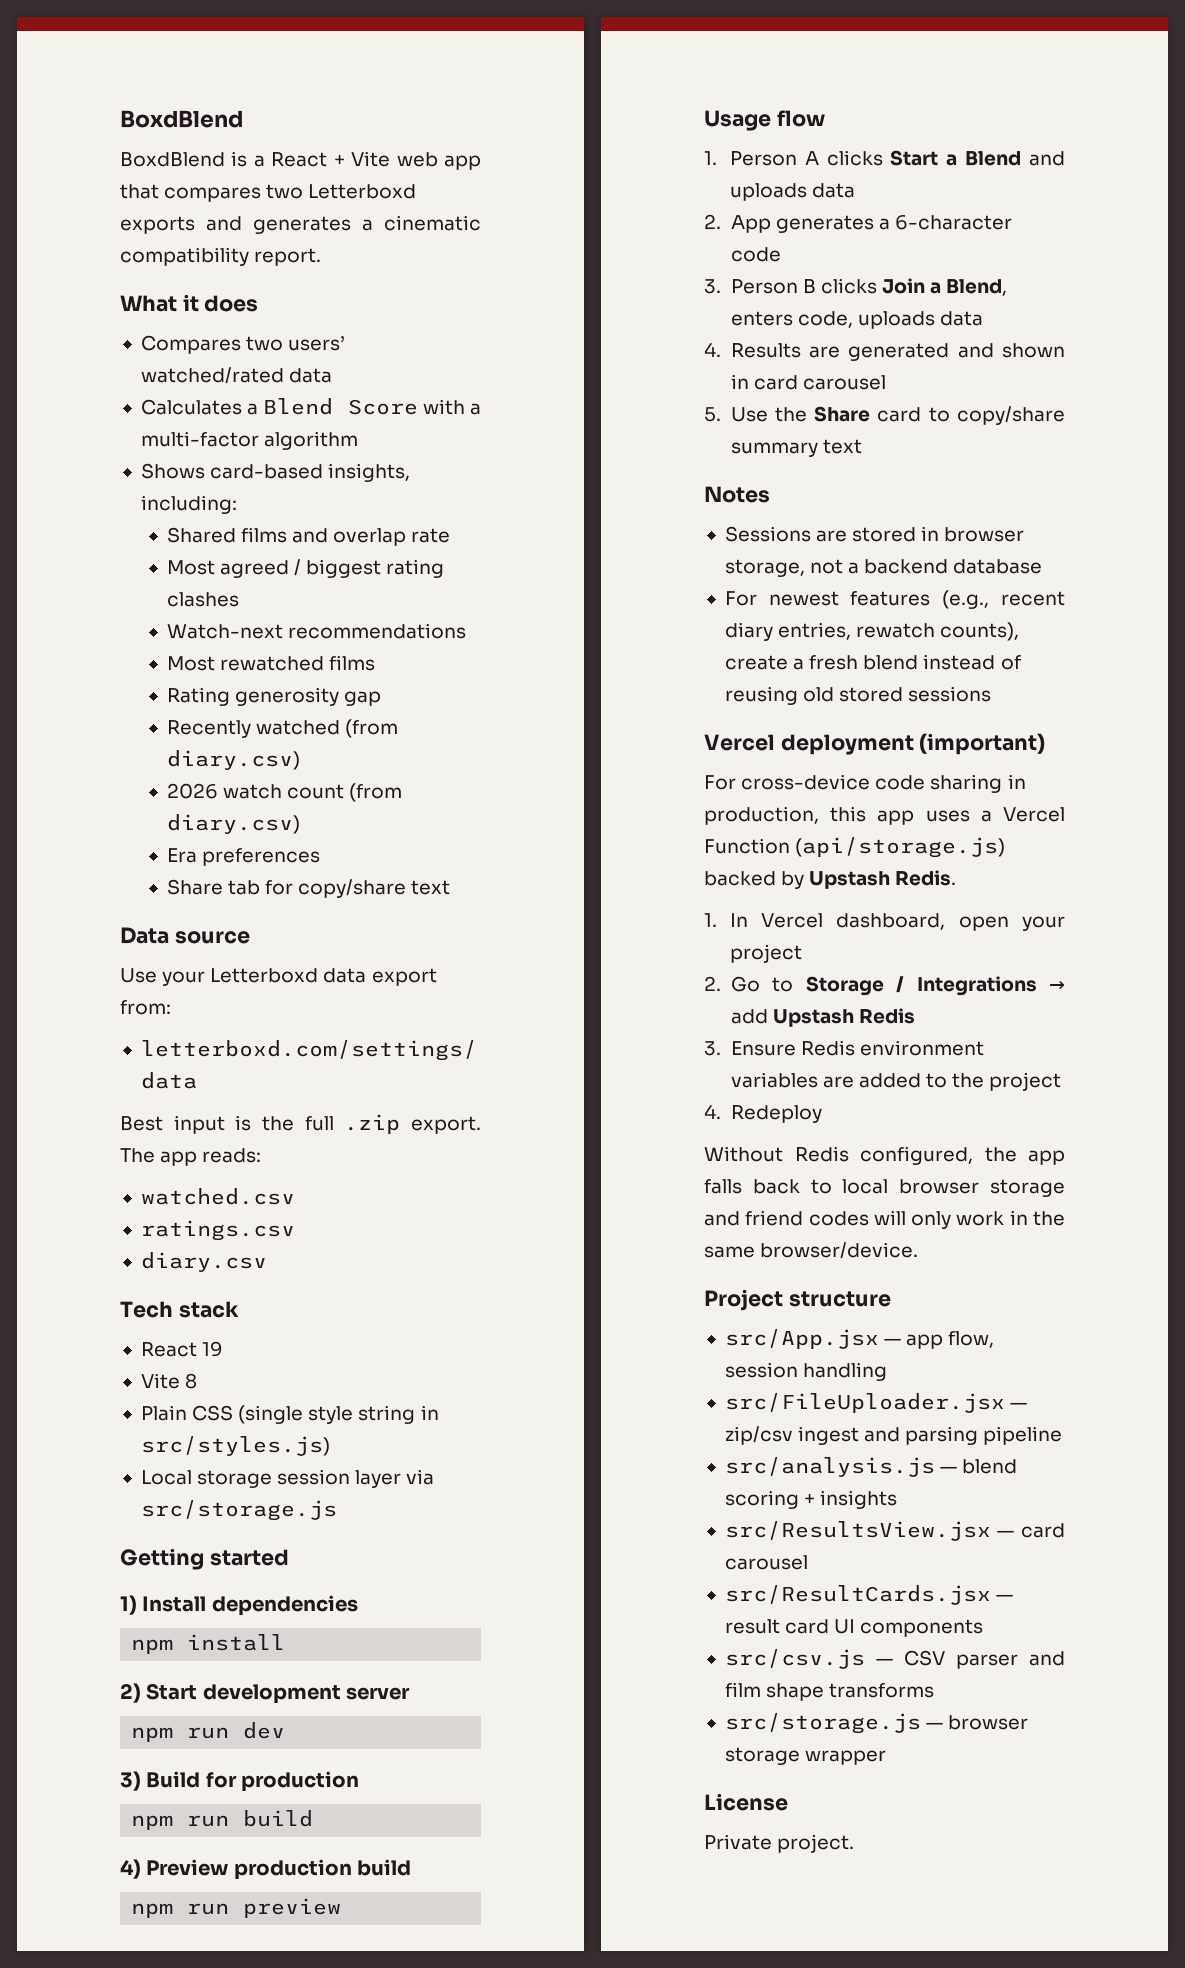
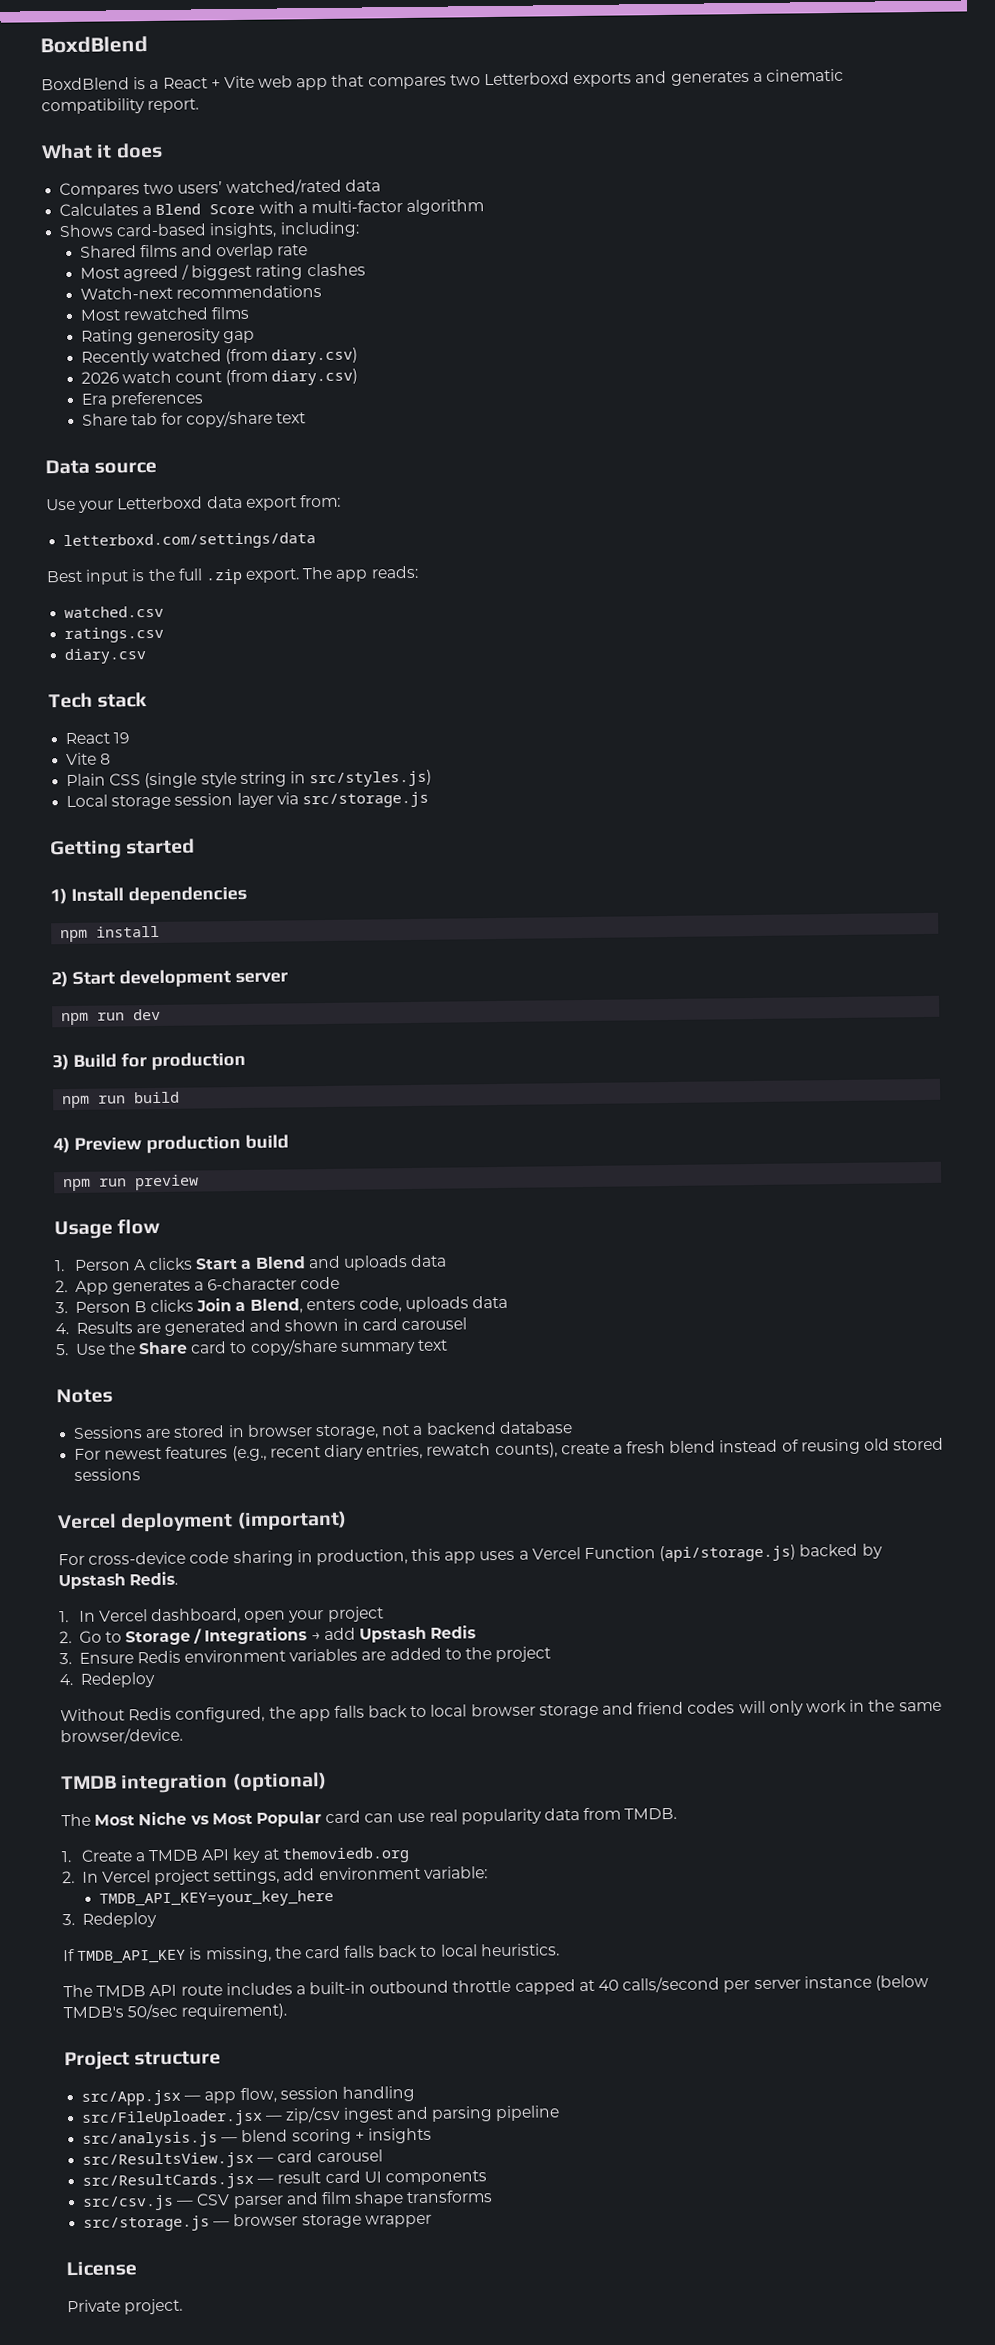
+ TMDB integration (optional)
+ The Most Niche vs Most Popular card can use real popularity data from TMDB.
+ 1. Create a TMDB API key at themoviedb.org
+ 2. In Vercel project settings, add environment variable:
+ TMDB_API_KEY=your_key_here
+ 3. Redeploy
+ If TMDB_API_KEY is missing, the card falls back to local heuristics.
+ The TMDB API route includes a built-in outbound throttle capped at 40 calls/second per server instance (below TMDB's 50/sec requirement).

